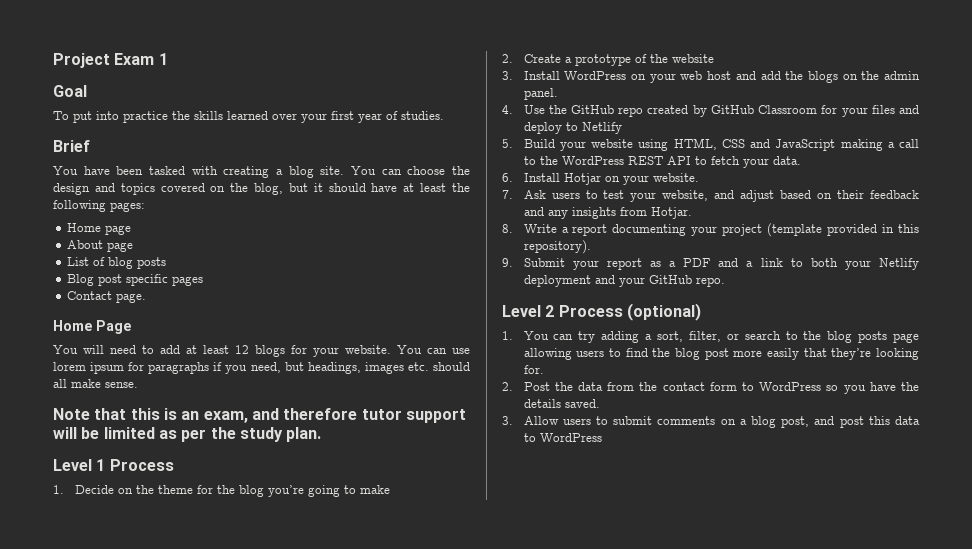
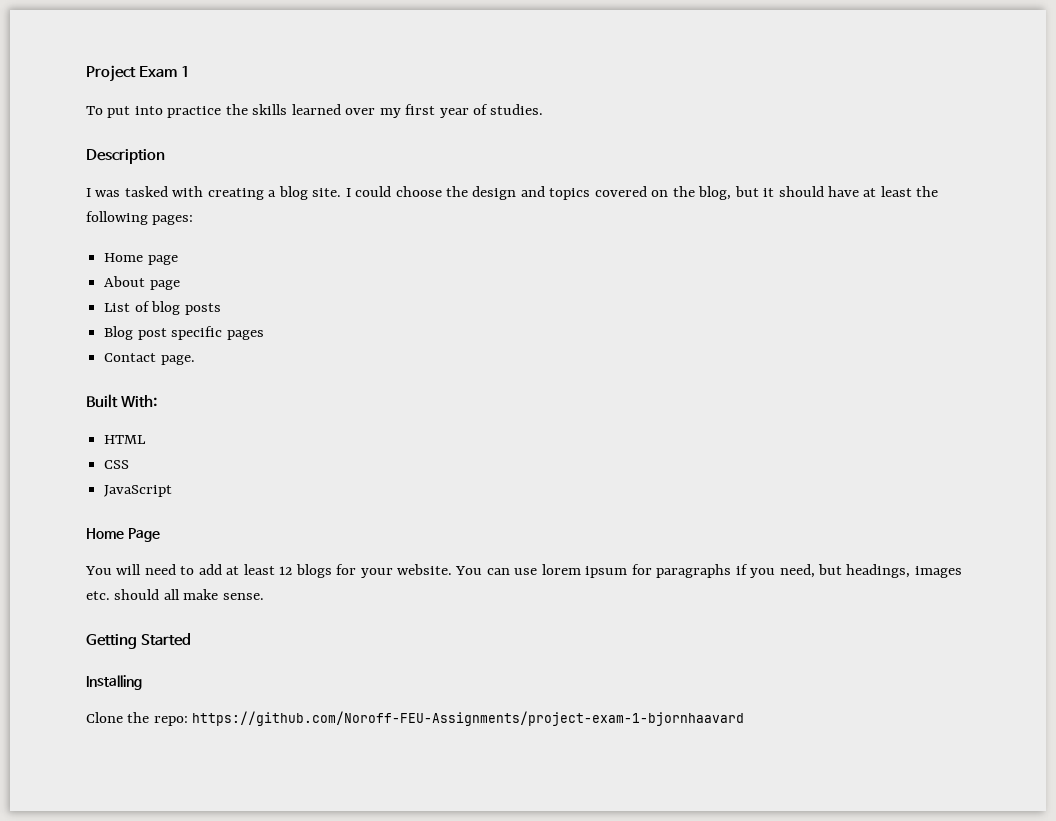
- Goal
- To put into practice the skills learned over your first year of studies.
+ To put into practice the skills learned over my first year of studies.
- Brief
- You have been tasked with creating a blog site.
+ Description
+ I was tasked with creating a blog site.
- You can choose the design and topics covered on the blog, but it should have at least the following pages:
+ I could choose the design and topics covered on the blog, but it should have at least the following pages:
+ Built With:
+ HTML
+ CSS
+ JavaScript
- Note that this is an exam, and therefore tutor support will be limited as per the study plan.
- Level 1 Process
- 1. Decide on the theme for the blog you’re going to make
- 2. Create a prototype of the website
- 3. Install WordPress on your web host and add the blogs on the admin panel.
- 4. Use the GitHub repo created by GitHub Classroom for your files and deploy to Netlify
- 5. Build your website using HTML, CSS and JavaScript making a call to the WordPress REST API to fetch your data.
- 6. Install Hotjar on your website.
- 7. Ask users to test your website, and adjust based on their feedback and any insights from Hotjar.
- 8. Write a report documenting your project (template provided in this repository).
- 9. Submit your report as a PDF and a link to both your Netlify deployment and your GitHub repo.
- Level 2 Process (optional)
- 1. You can try adding a sort, filter, or search to the blog posts page allowing users to find the blog post more easily that they’re looking for.
- 2. Post the data from the contact form to WordPress so you have the details saved.
- 3. Allow users to submit comments on a blog post, and post this data to WordPress
+ Getting Started
+ Installing
+ Clone the repo: https://github.com/Noroff-FEU-Assignments/project-exam-1-bjornhaavard

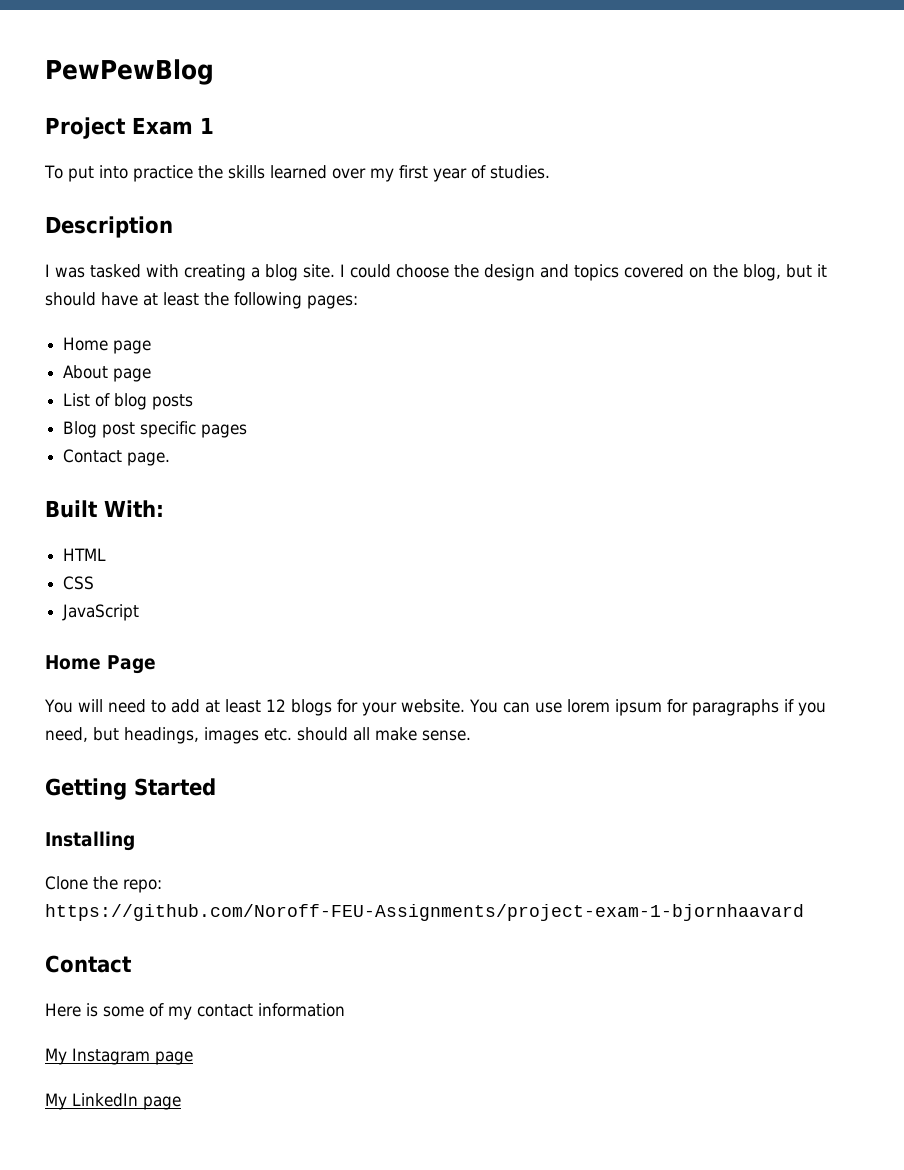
+ PewPewBlog
  Clone the repo: https://github.com/Noroff-FEU-Assignments/project-exam-1-bjornhaavard
+ Contact
+ Here is some of my contact information
+ My Instagram page
+ My LinkedIn page

